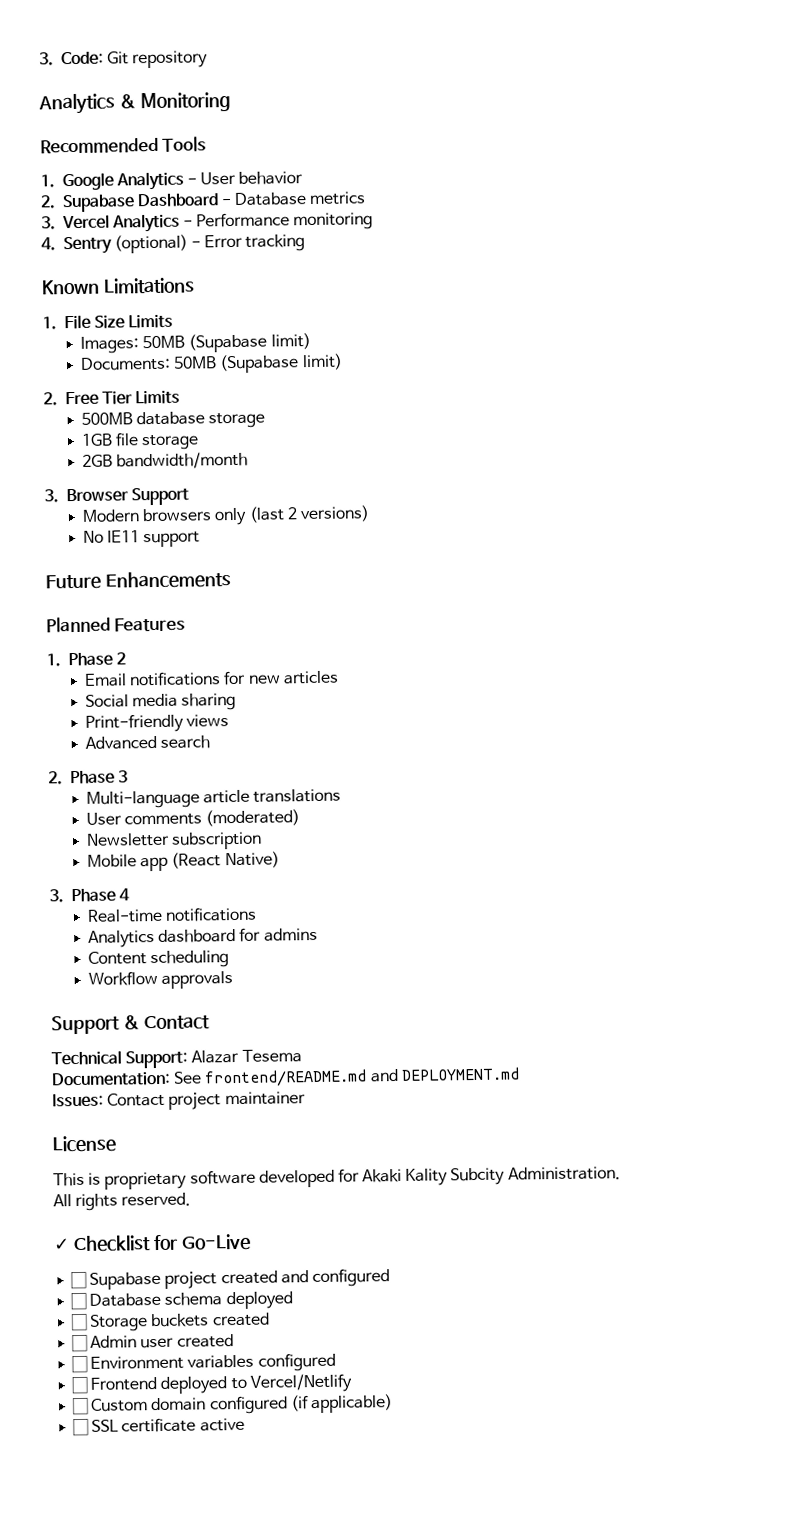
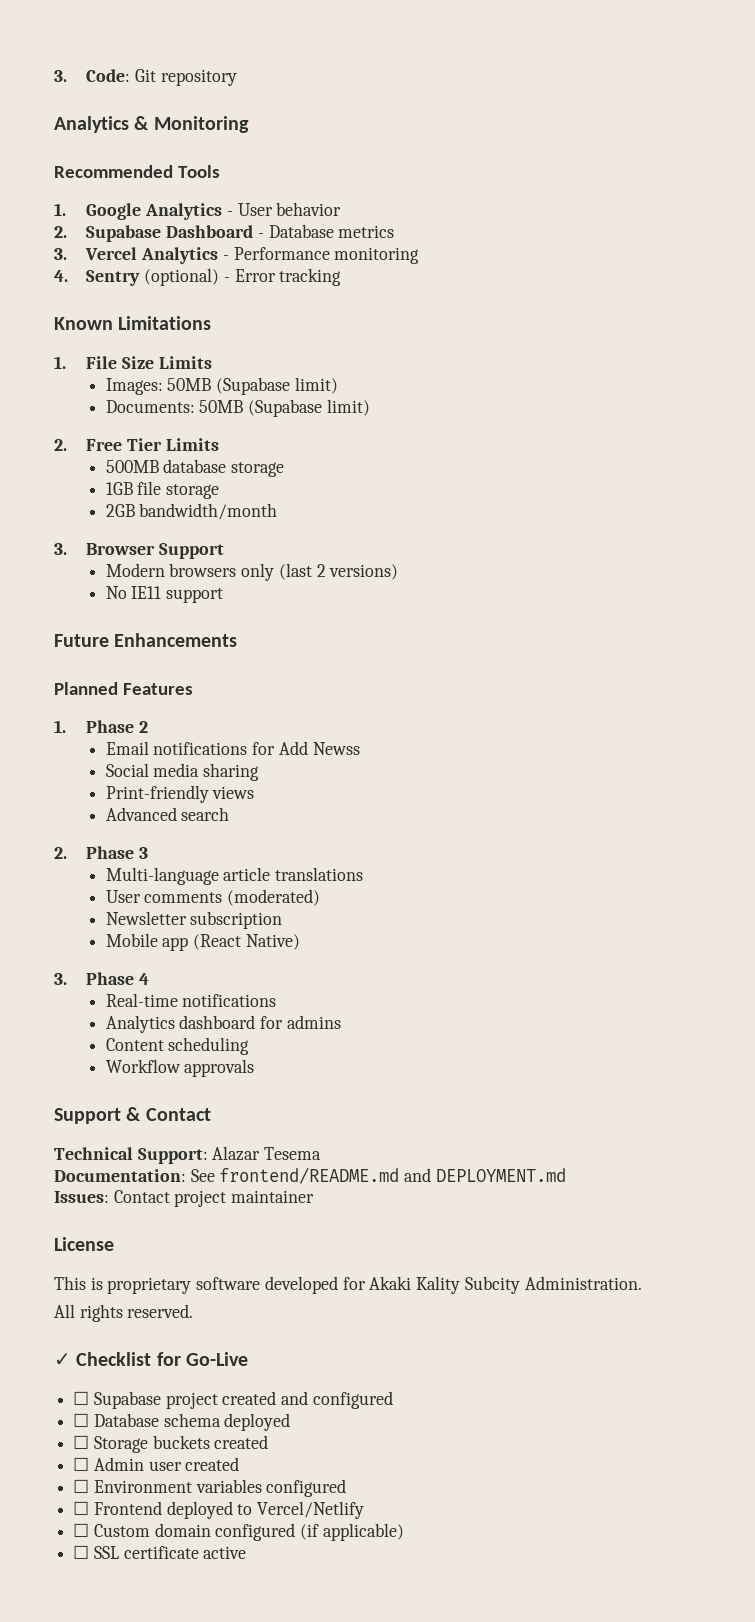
- Email notifications for new articles
+ Email notifications for Add Newss

